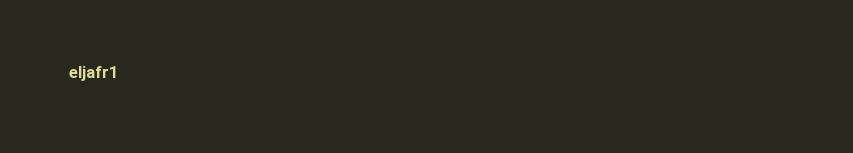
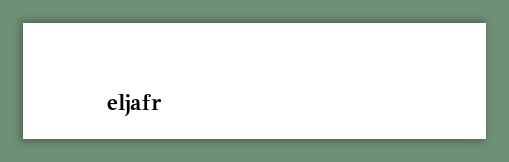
- eljafr1
+ eljafr

